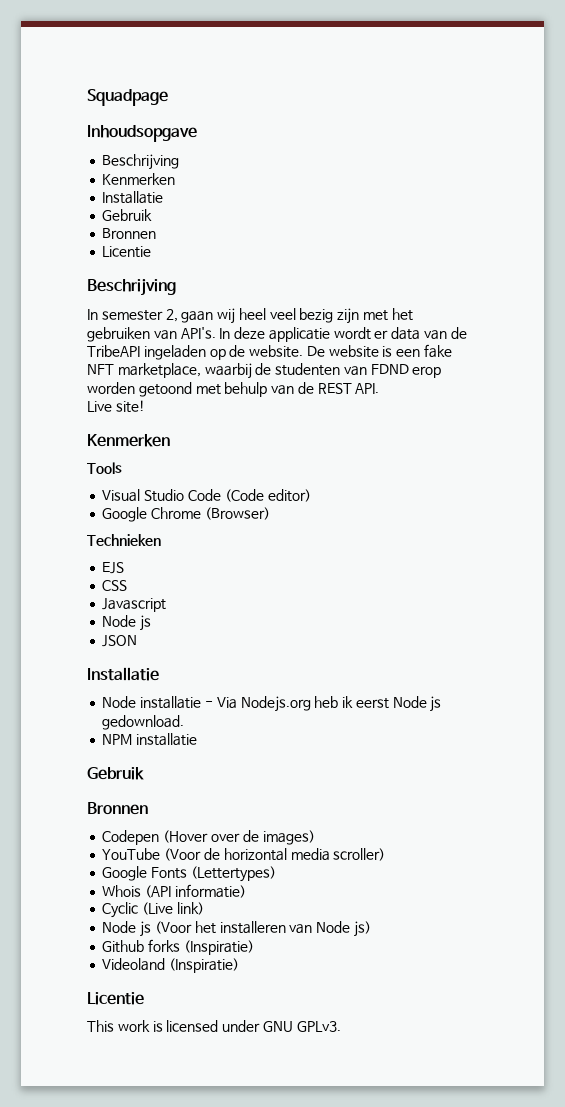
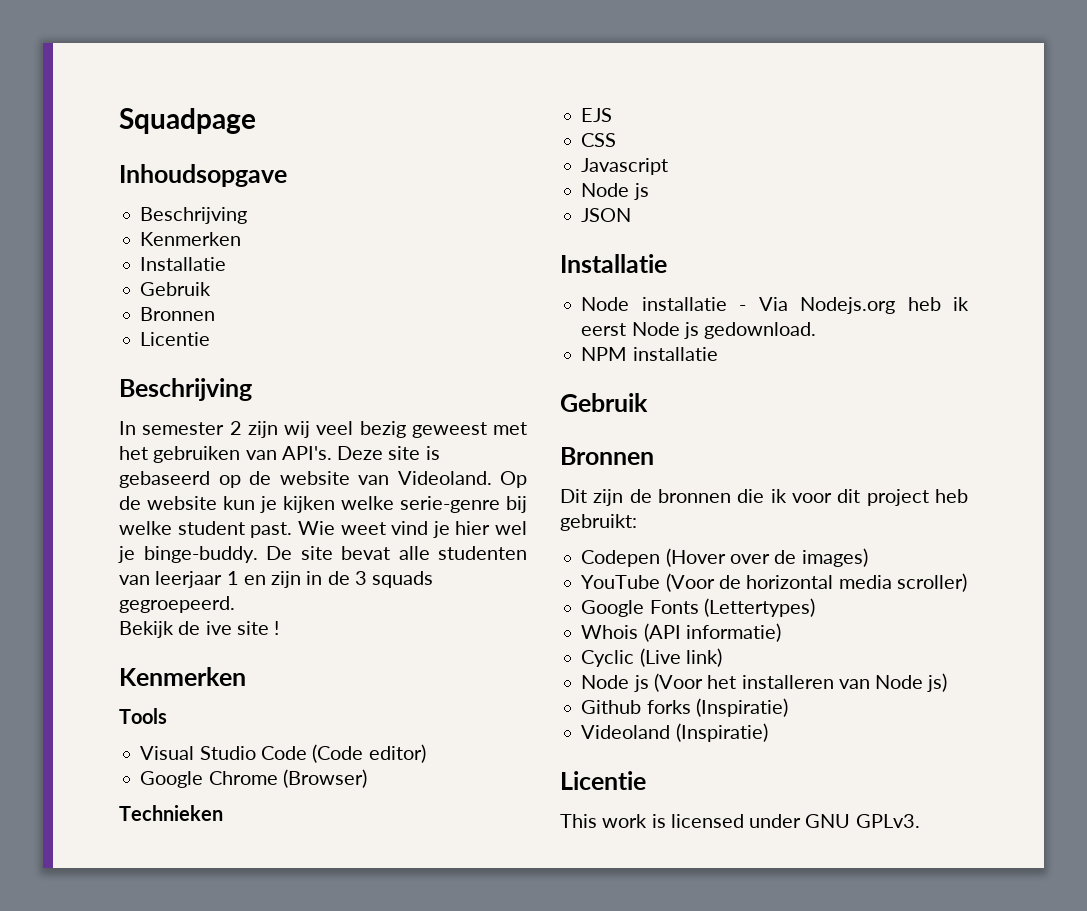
- In semester 2, gaan wij heel veel bezig zijn met het gebruiken van API's.
+ In semester 2 zijn wij veel bezig geweest met het gebruiken van API's.
- In deze applicatie wordt er data van de TribeAPI ingeladen op de website. De website is een fake NFT marketplace, waarbij de studenten van FDND erop worden getoond met behulp van de REST API.
- Live site!
+ Deze site is gebaseerd op de website van Videoland. Op de website kun je kijken welke serie-genre bij welke student past. Wie weet vind je hier wel je binge-buddy. De site bevat alle studenten van leerjaar 1 en zijn in de 3 squads gegroepeerd.
+ Bekijk de ive site !
+ Dit zijn de bronnen die ik voor dit project heb gebruikt:

